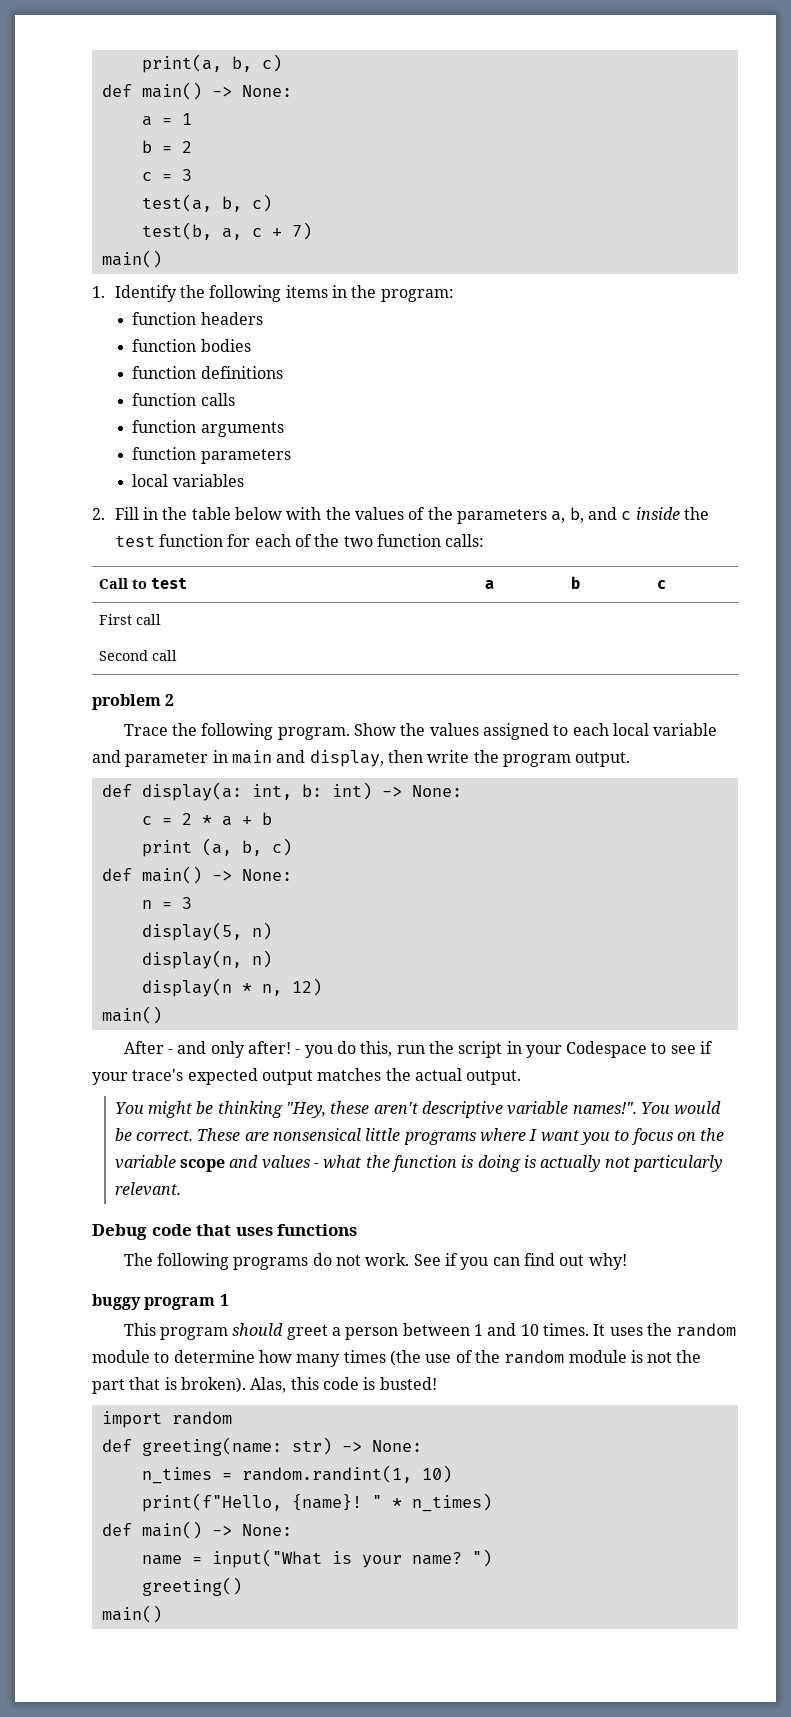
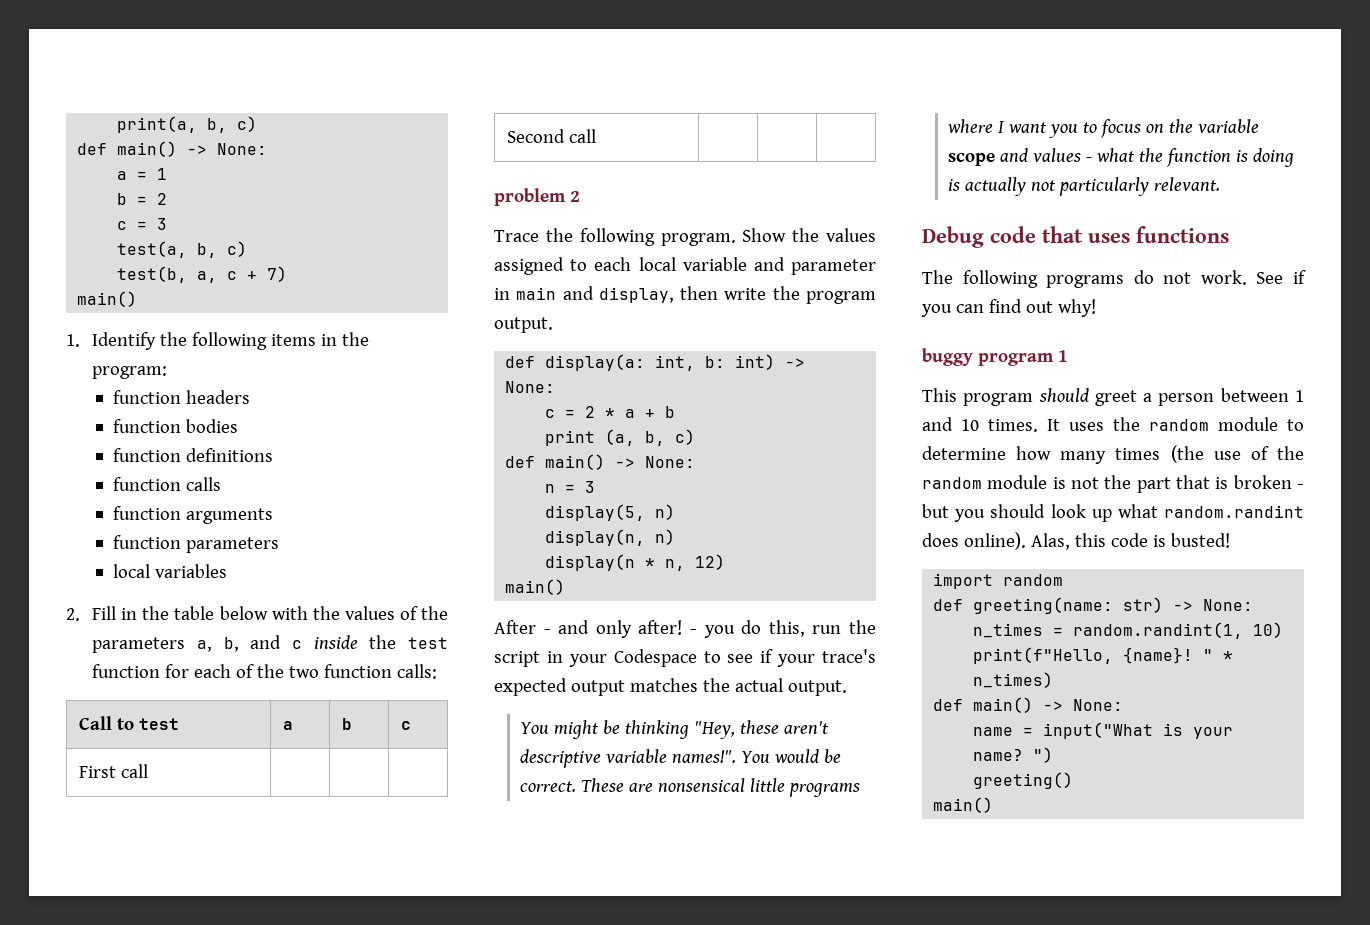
- It uses the random module to determine how many times (the use of the random module is not the part that is broken).
+ It uses the random module to determine how many times (the use of the random module is not the part that is broken - but you should look up what random.randint does online).

